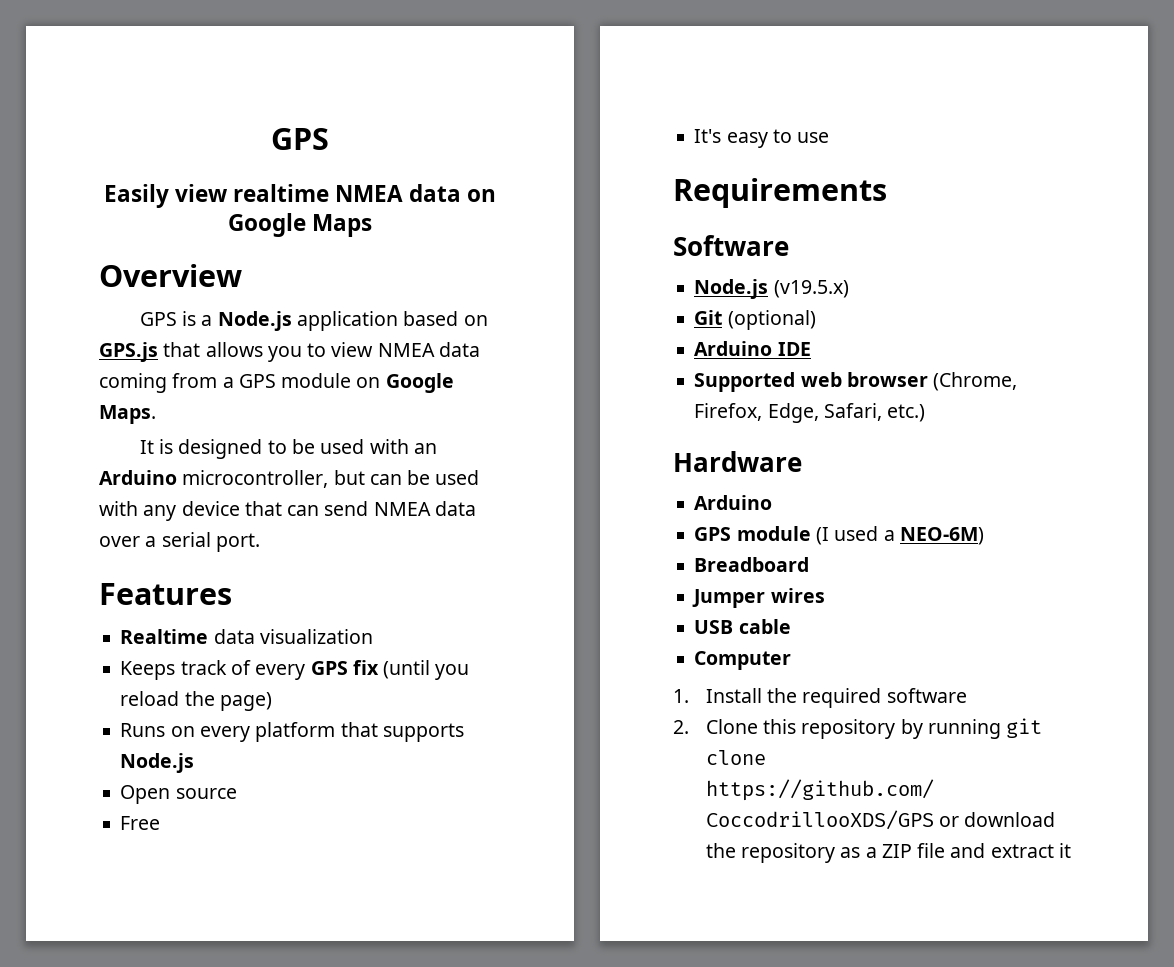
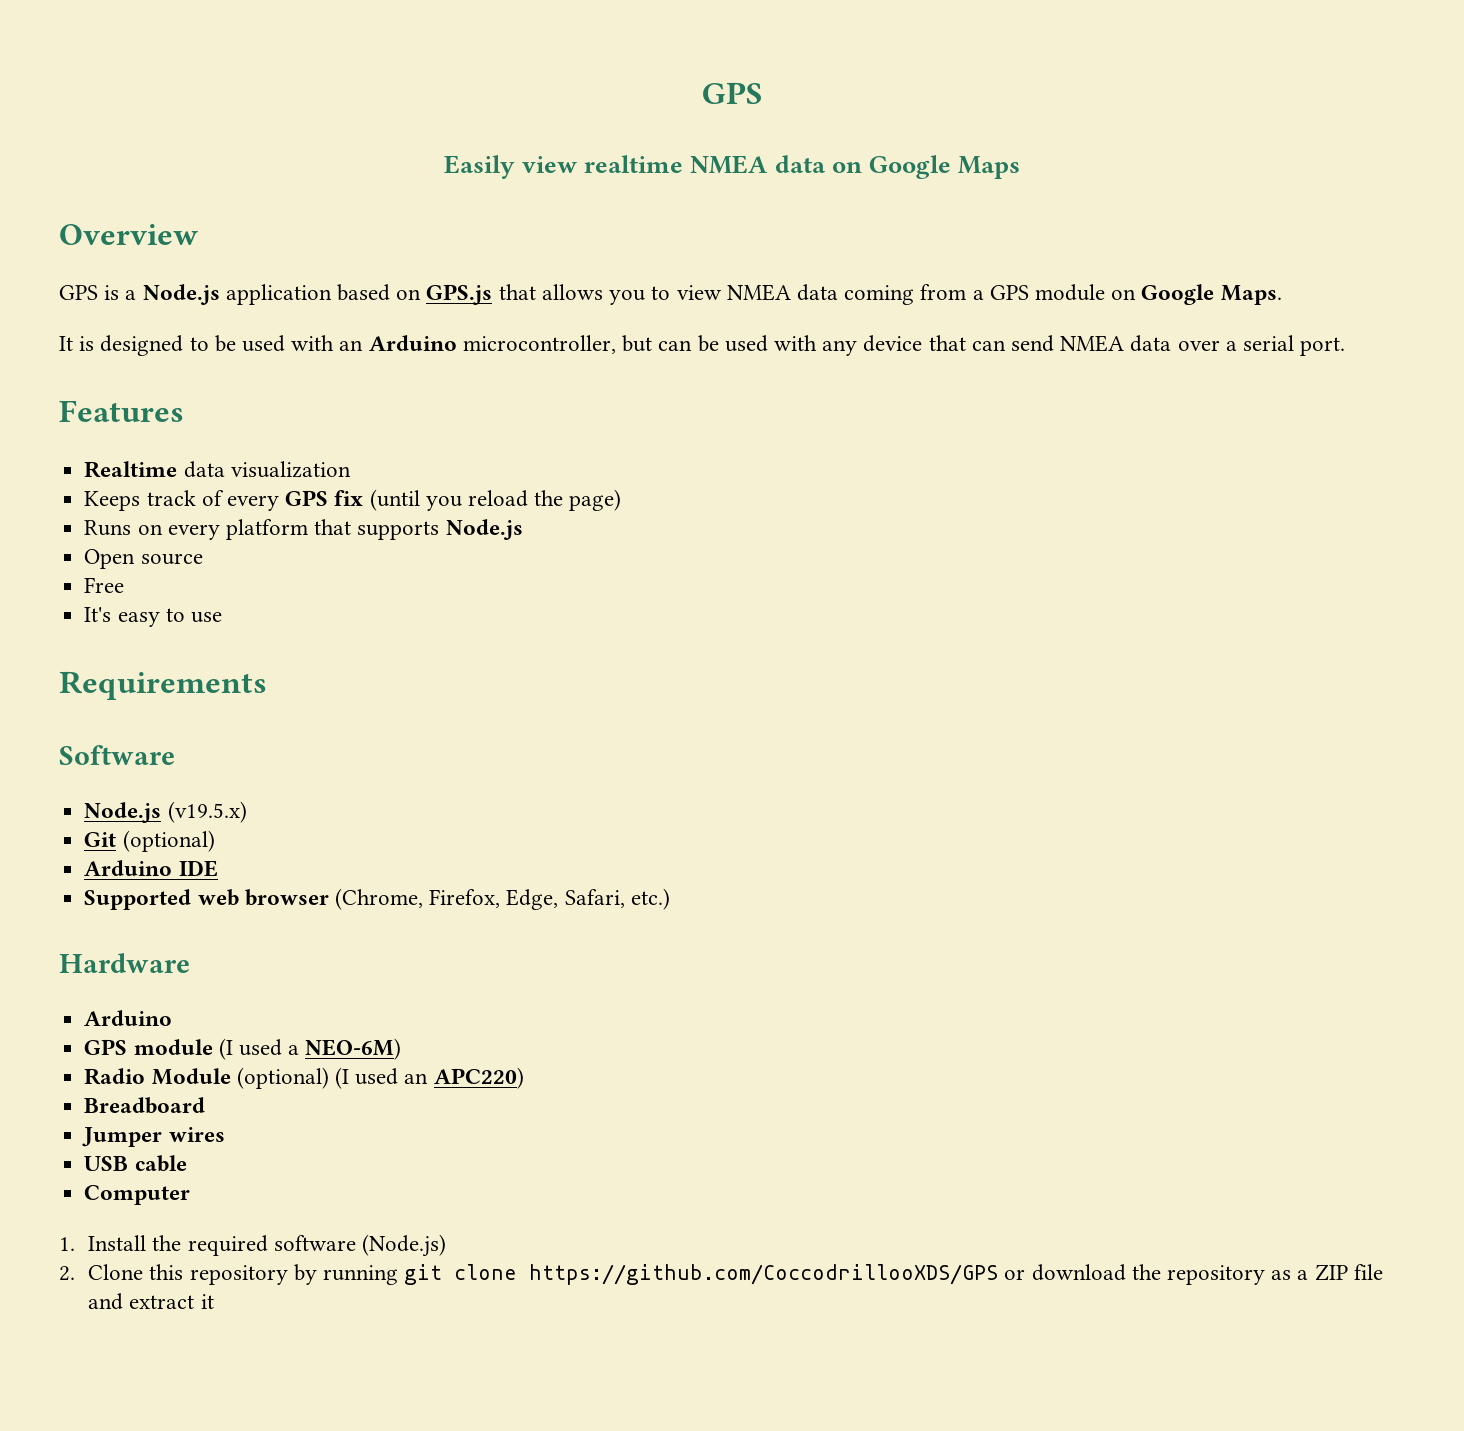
+ Radio Module (optional) (I used an APC220)
- 1. Install the required software
+ 1. Install the required software (Node.js)

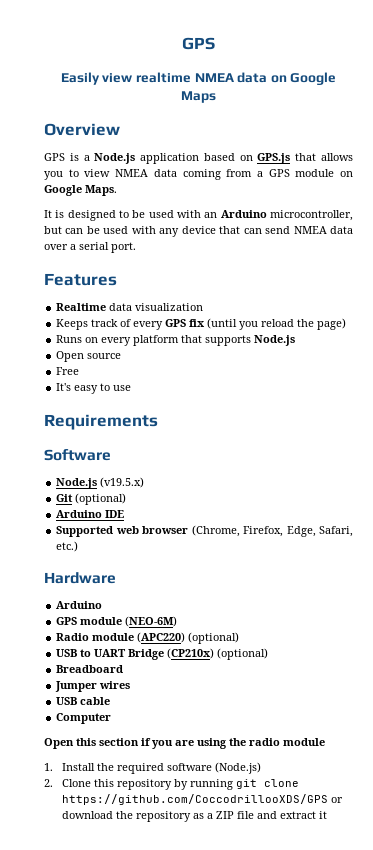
- GPS module (I used a NEO-6M)
+ GPS module (NEO-6M)
- Radio Module (optional) (I used an APC220)
+ Radio module (APC220) (optional)
+ USB to UART Bridge (CP210x) (optional)
+ Open this section if you are using the radio module

